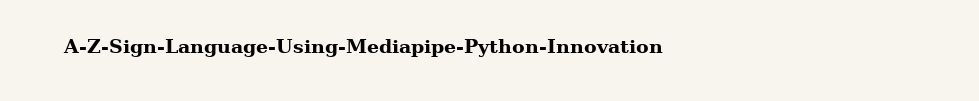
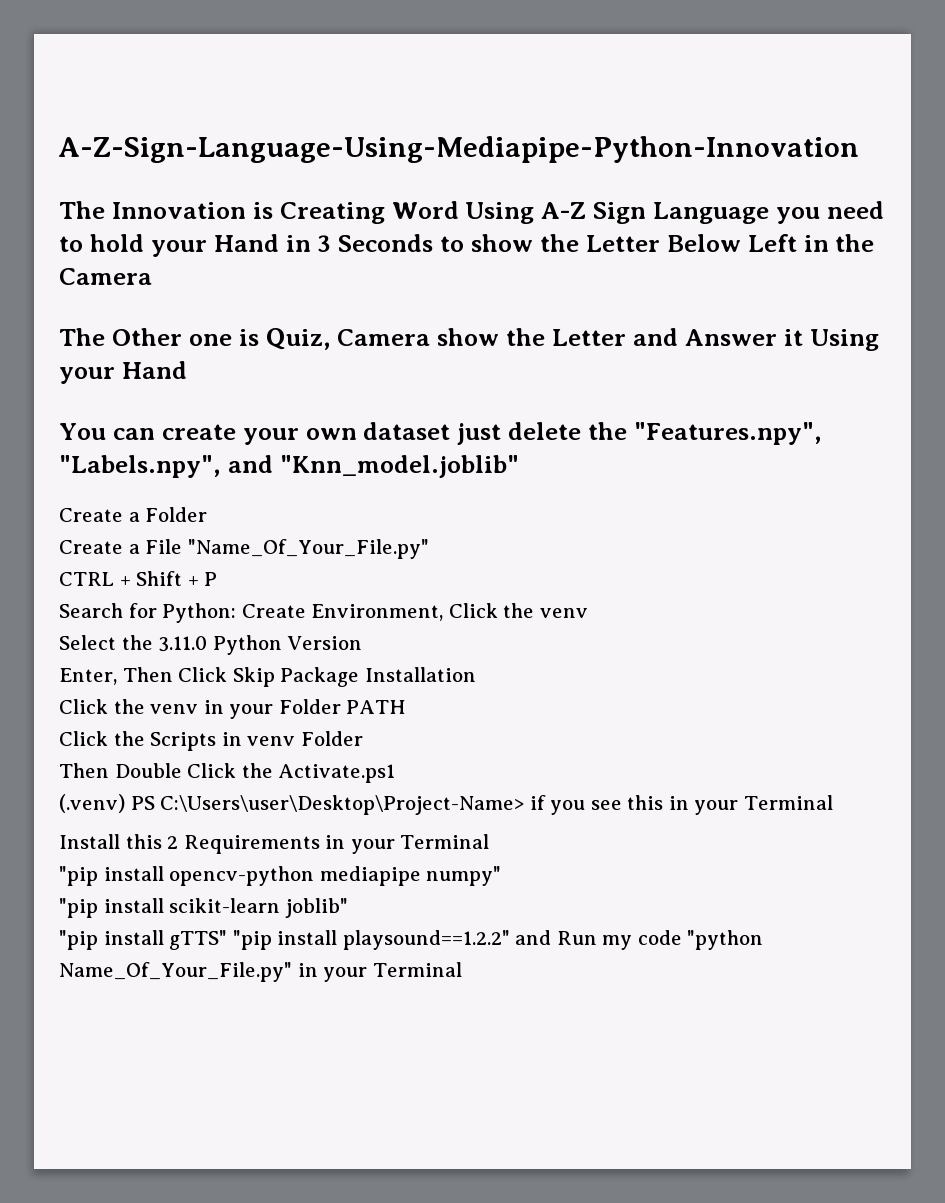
+ The Innovation is Creating Word Using A-Z Sign Language you need to hold your Hand in 3 Seconds to show the Letter Below Left in the Camera
+ The Other one is Quiz, Camera show the Letter and Answer it Using your Hand
+ You can create your own dataset just delete the "Features.npy", "Labels.npy", and "Knn_model.joblib"
+ Create a Folder
+ Create a File "Name_Of_Your_File.py"
+ CTRL + Shift + P
+ Search for Python: Create Environment, Click the venv
+ Select the 3.11.0 Python Version
+ Enter, Then Click Skip Package Installation
+ Click the venv in your Folder PATH
+ Click the Scripts in venv Folder
+ Then Double Click the Activate.ps1
+ (.venv) PS C:\Users\user\Desktop\Project-Name> if you see this in your Terminal
+ Install this 2 Requirements in your Terminal
+ "pip install opencv-python mediapipe numpy"
+ "pip install scikit-learn joblib"
+ "pip install gTTS" "pip install playsound==1.2.2" and Run my code "python Name_Of_Your_File.py" in your Terminal

